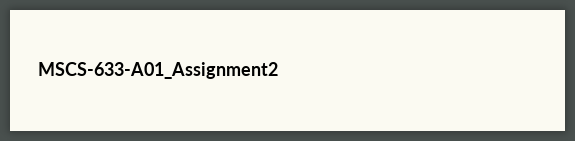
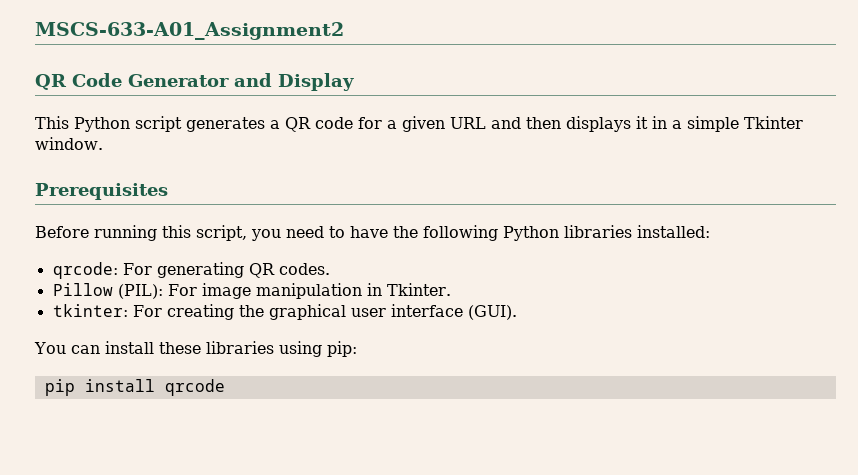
+ QR Code Generator and Display
+ This Python script generates a QR code for a given URL and then displays it in a simple Tkinter window.
+ Prerequisites
+ Before running this script, you need to have the following Python libraries installed:
+ qrcode: For generating QR codes.
+ Pillow (PIL): For image manipulation in Tkinter.
+ tkinter: For creating the graphical user interface (GUI).
+ You can install these libraries using pip:
+ pip install qrcode

